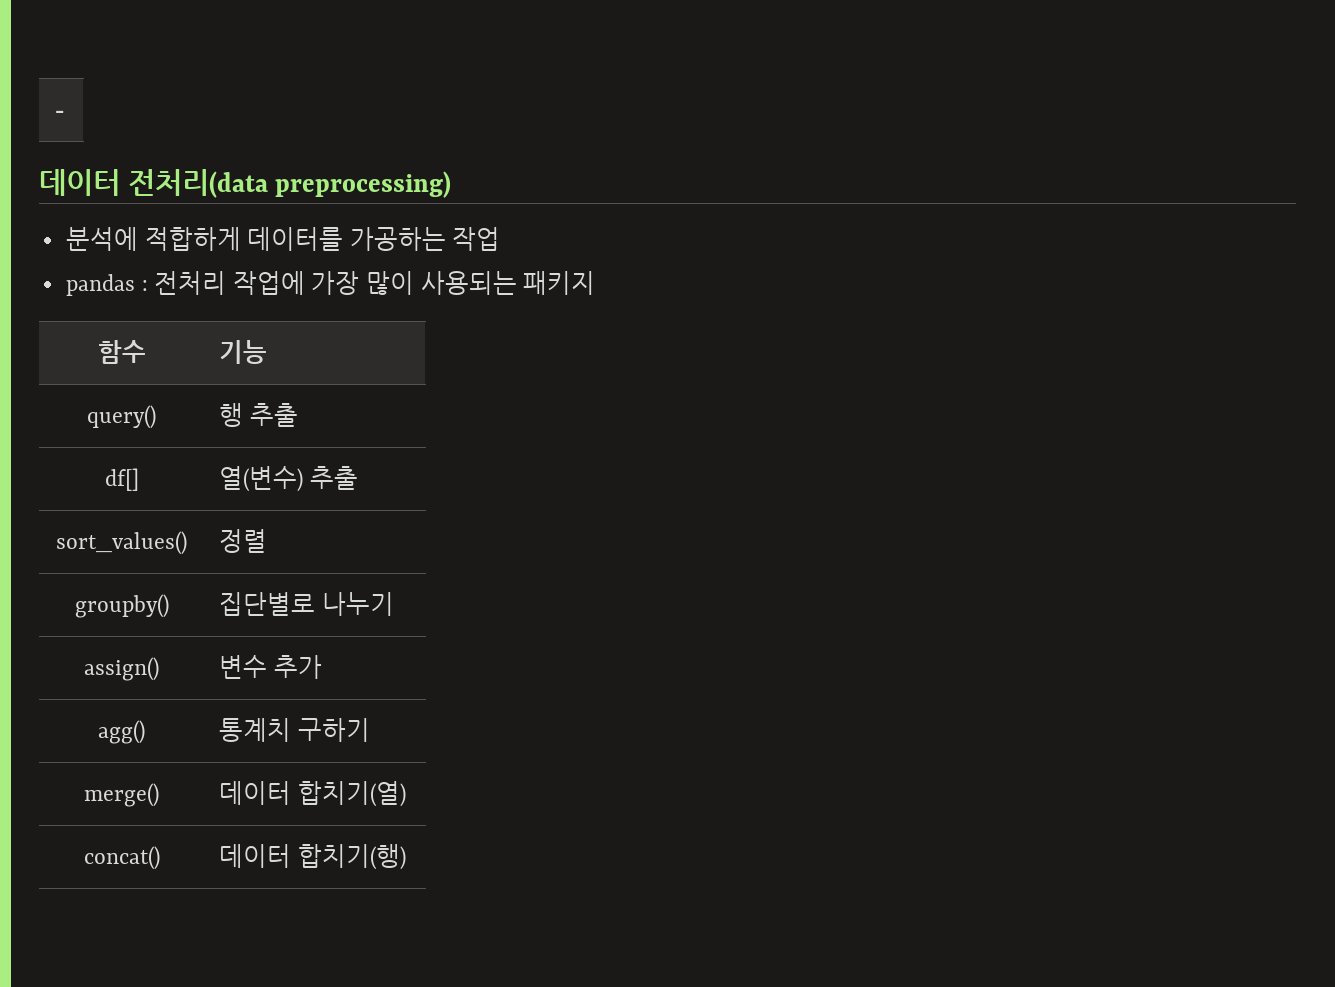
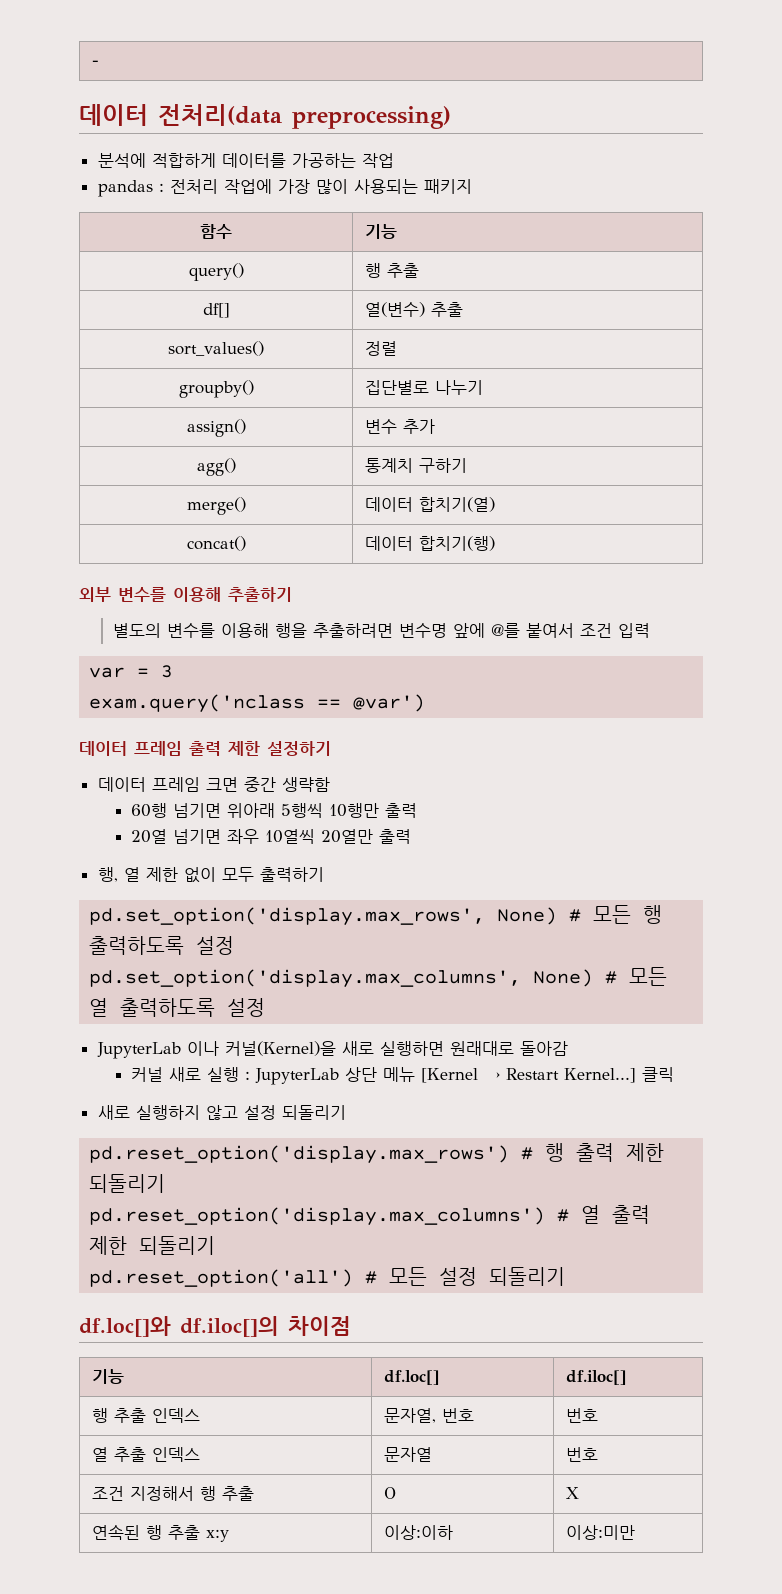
+ 외부 변수를 이용해 추출하기
+ 별도의 변수를 이용해 행을 추출하려면 변수명 앞에 @를 붙여서 조건 입력
+ var = 3
+ exam.query('nclass == @var')
+ 데이터 프레임 출력 제한 설정하기
+ 데이터 프레임 크면 중간 생략함
+ 60행 넘기면 위아래 5행씩 10행만 출력
+ 20열 넘기면 좌우 10열씩 20열만 출력
+ 행, 열 제한 없이 모두 출력하기
+ pd.set_option('display.max_rows', None) # 모든 행 출력하도록 설정
+ pd.set_option('display.max_columns', None) # 모든 열 출력하도록 설정
+ JupyterLab 이나 커널(Kernel)을 새로 실행하면 원래대로 돌아감
+ 커널 새로 실행 : JupyterLab 상단 메뉴 [Kernel → Restart Kernel...] 클릭
+ 새로 실행하지 않고 설정 되돌리기
+ pd.reset_option('display.max_rows') # 행 출력 제한 되돌리기
+ pd.reset_option('display.max_columns') # 열 출력 제한 되돌리기
+ pd.reset_option('all') # 모든 설정 되돌리기
+ df.loc[]와 df.iloc[]의 차이점
+ 기능 | df.loc[] | df.iloc[]
+ 행 추출 인덱스 | 문자열, 번호 | 번호
+ 열 추출 인덱스 | 문자열 | 번호
+ 조건 지정해서 행 추출 | O | X
+ 연속된 행 추출 x:y | 이상:이하 | 이상:미만

